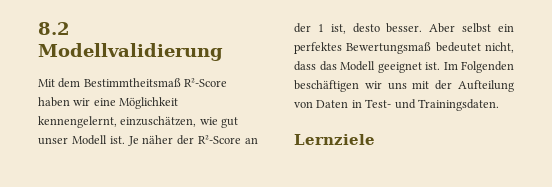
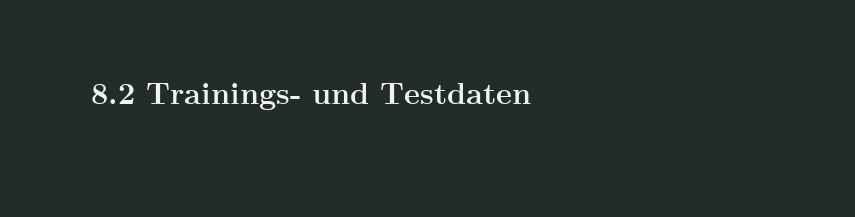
- 8.2 Modellvalidierung
- Mit dem Bestimmtheitsmaß R²-Score haben wir eine Möglichkeit kennengelernt, einzuschätzen, wie gut unser Modell ist. Je näher der R²-Score an der 1 ist, desto besser. Aber selbst ein perfektes Bewertungsmaß bedeutet nicht, dass das Modell geeignet ist. Im Folgenden beschäftigen wir uns mit der Aufteilung von Daten in Test- und Trainingsdaten.
- Lernziele
+ 8.2 Trainings- und Testdaten

